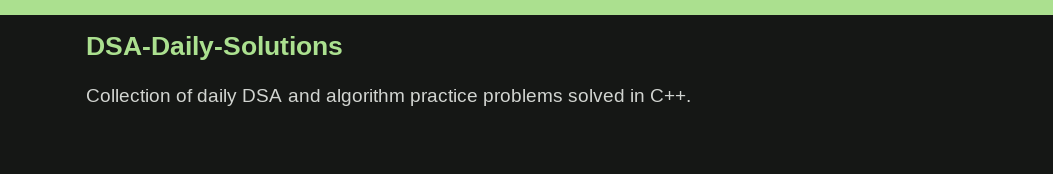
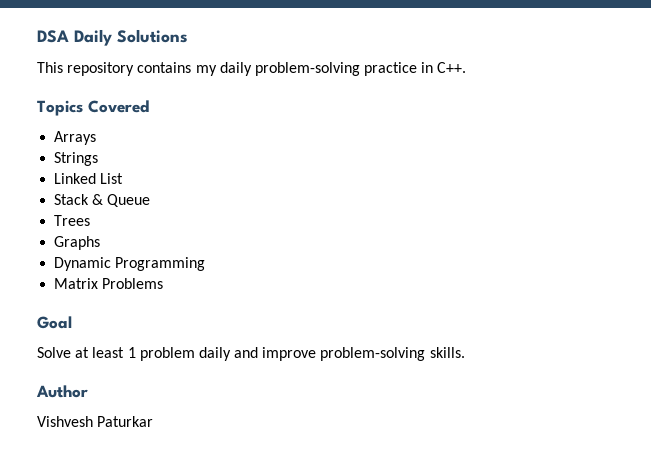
- DSA-Daily-Solutions
- Collection of daily DSA and algorithm practice problems solved in C++.
+ DSA Daily Solutions
+ This repository contains my daily problem-solving practice in C++.
+ Topics Covered
+ Arrays
+ Strings
+ Linked List
+ Stack & Queue
+ Trees
+ Graphs
+ Dynamic Programming
+ Matrix Problems
+ Goal
+ Solve at least 1 problem daily and improve problem-solving skills.
+ Author
+ Vishvesh Paturkar

